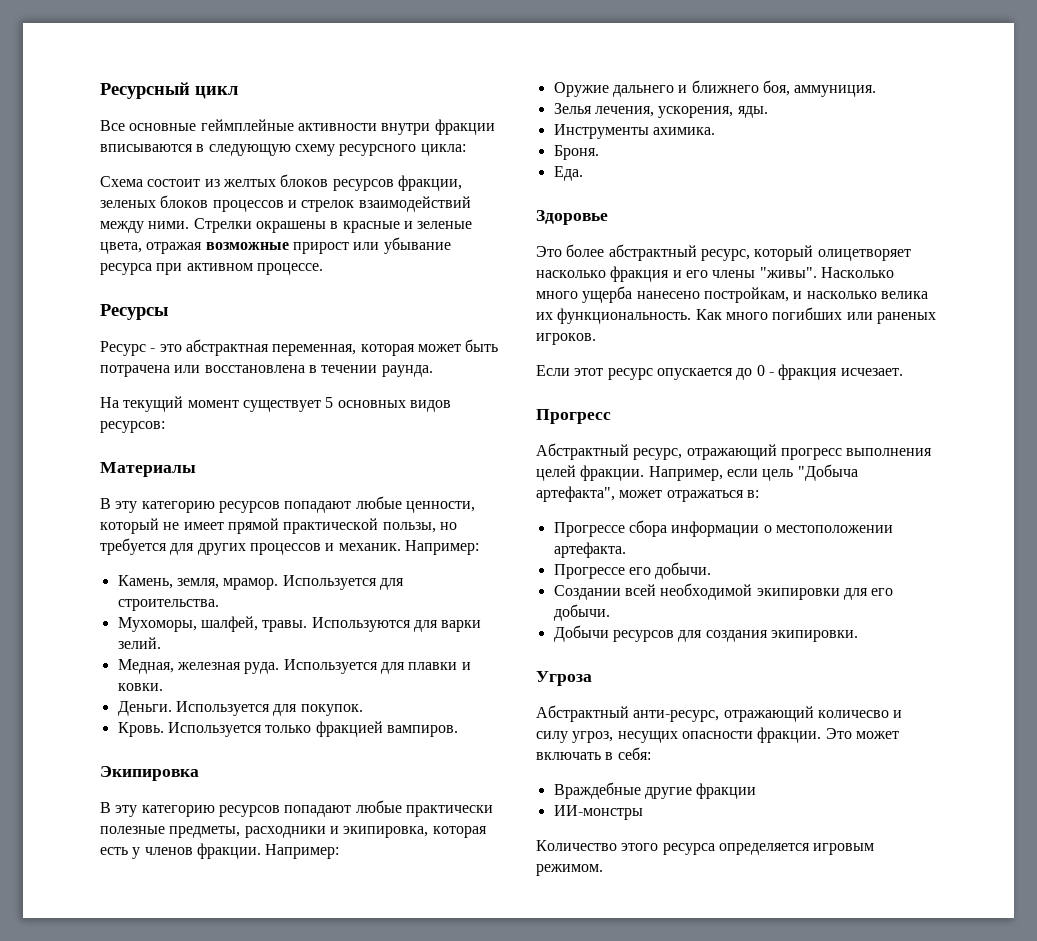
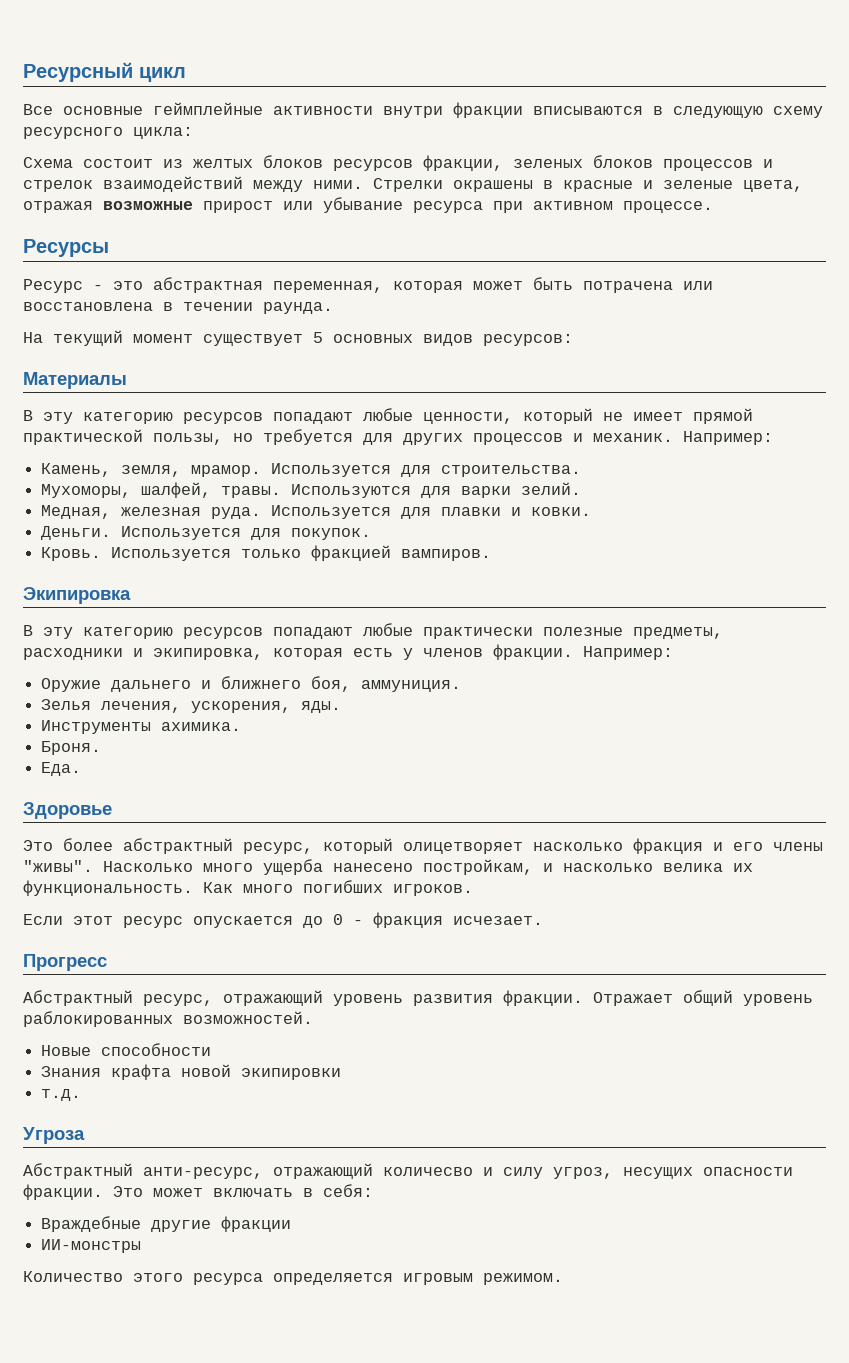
- Как много погибших или раненых игроков.
+ Как много погибших игроков.
- Абстрактный ресурс, отражающий прогресс выполнения целей фракции. Например, если цель "Добыча артефакта", может отражаться в:
- Прогрессе сбора информации о местоположении артефакта.
- Прогрессе его добычи.
- Создании всей необходимой экипировки для его добычи.
- Добычи ресурсов для создания экипировки.
+ Абстрактный ресурс, отражающий уровень развития фракции. Отражает общий уровень раблокированных возможностей.
+ Новые способности
+ Знания крафта новой экипировки
+ т.д.

